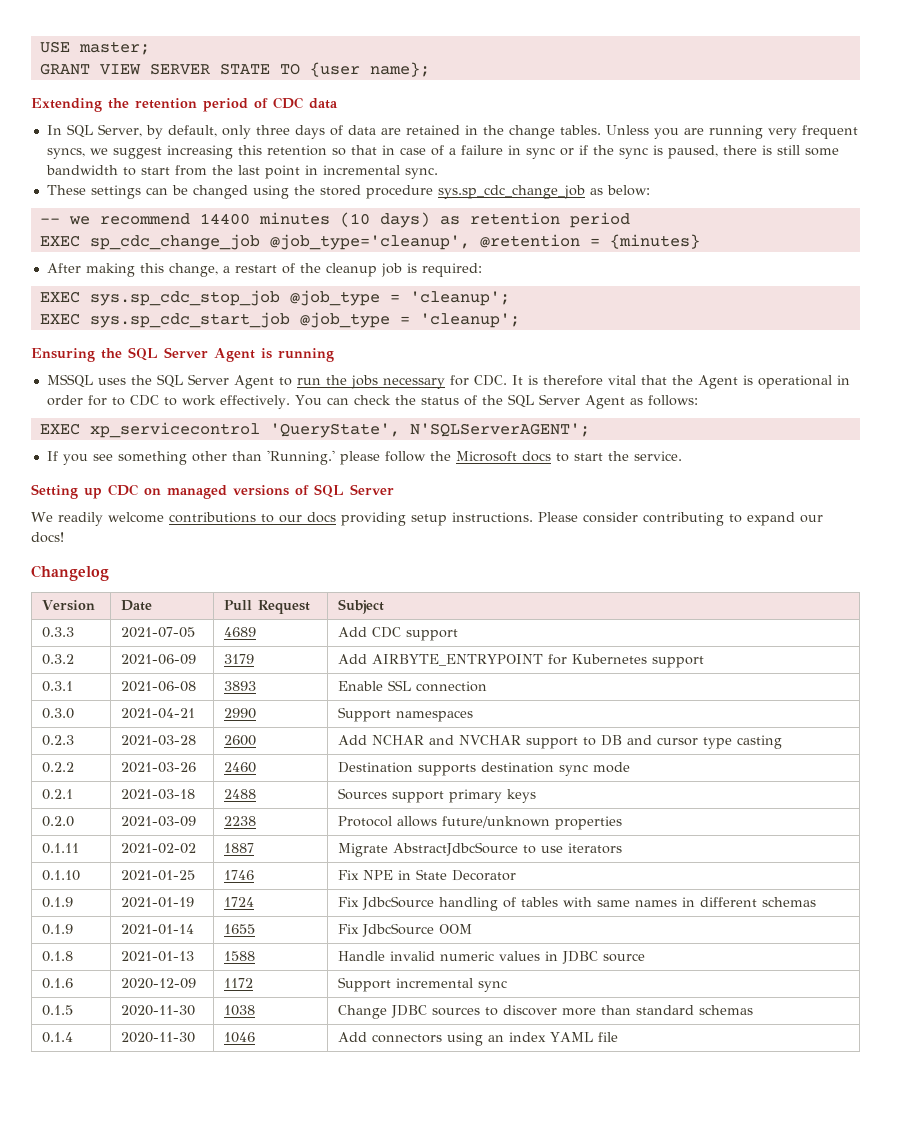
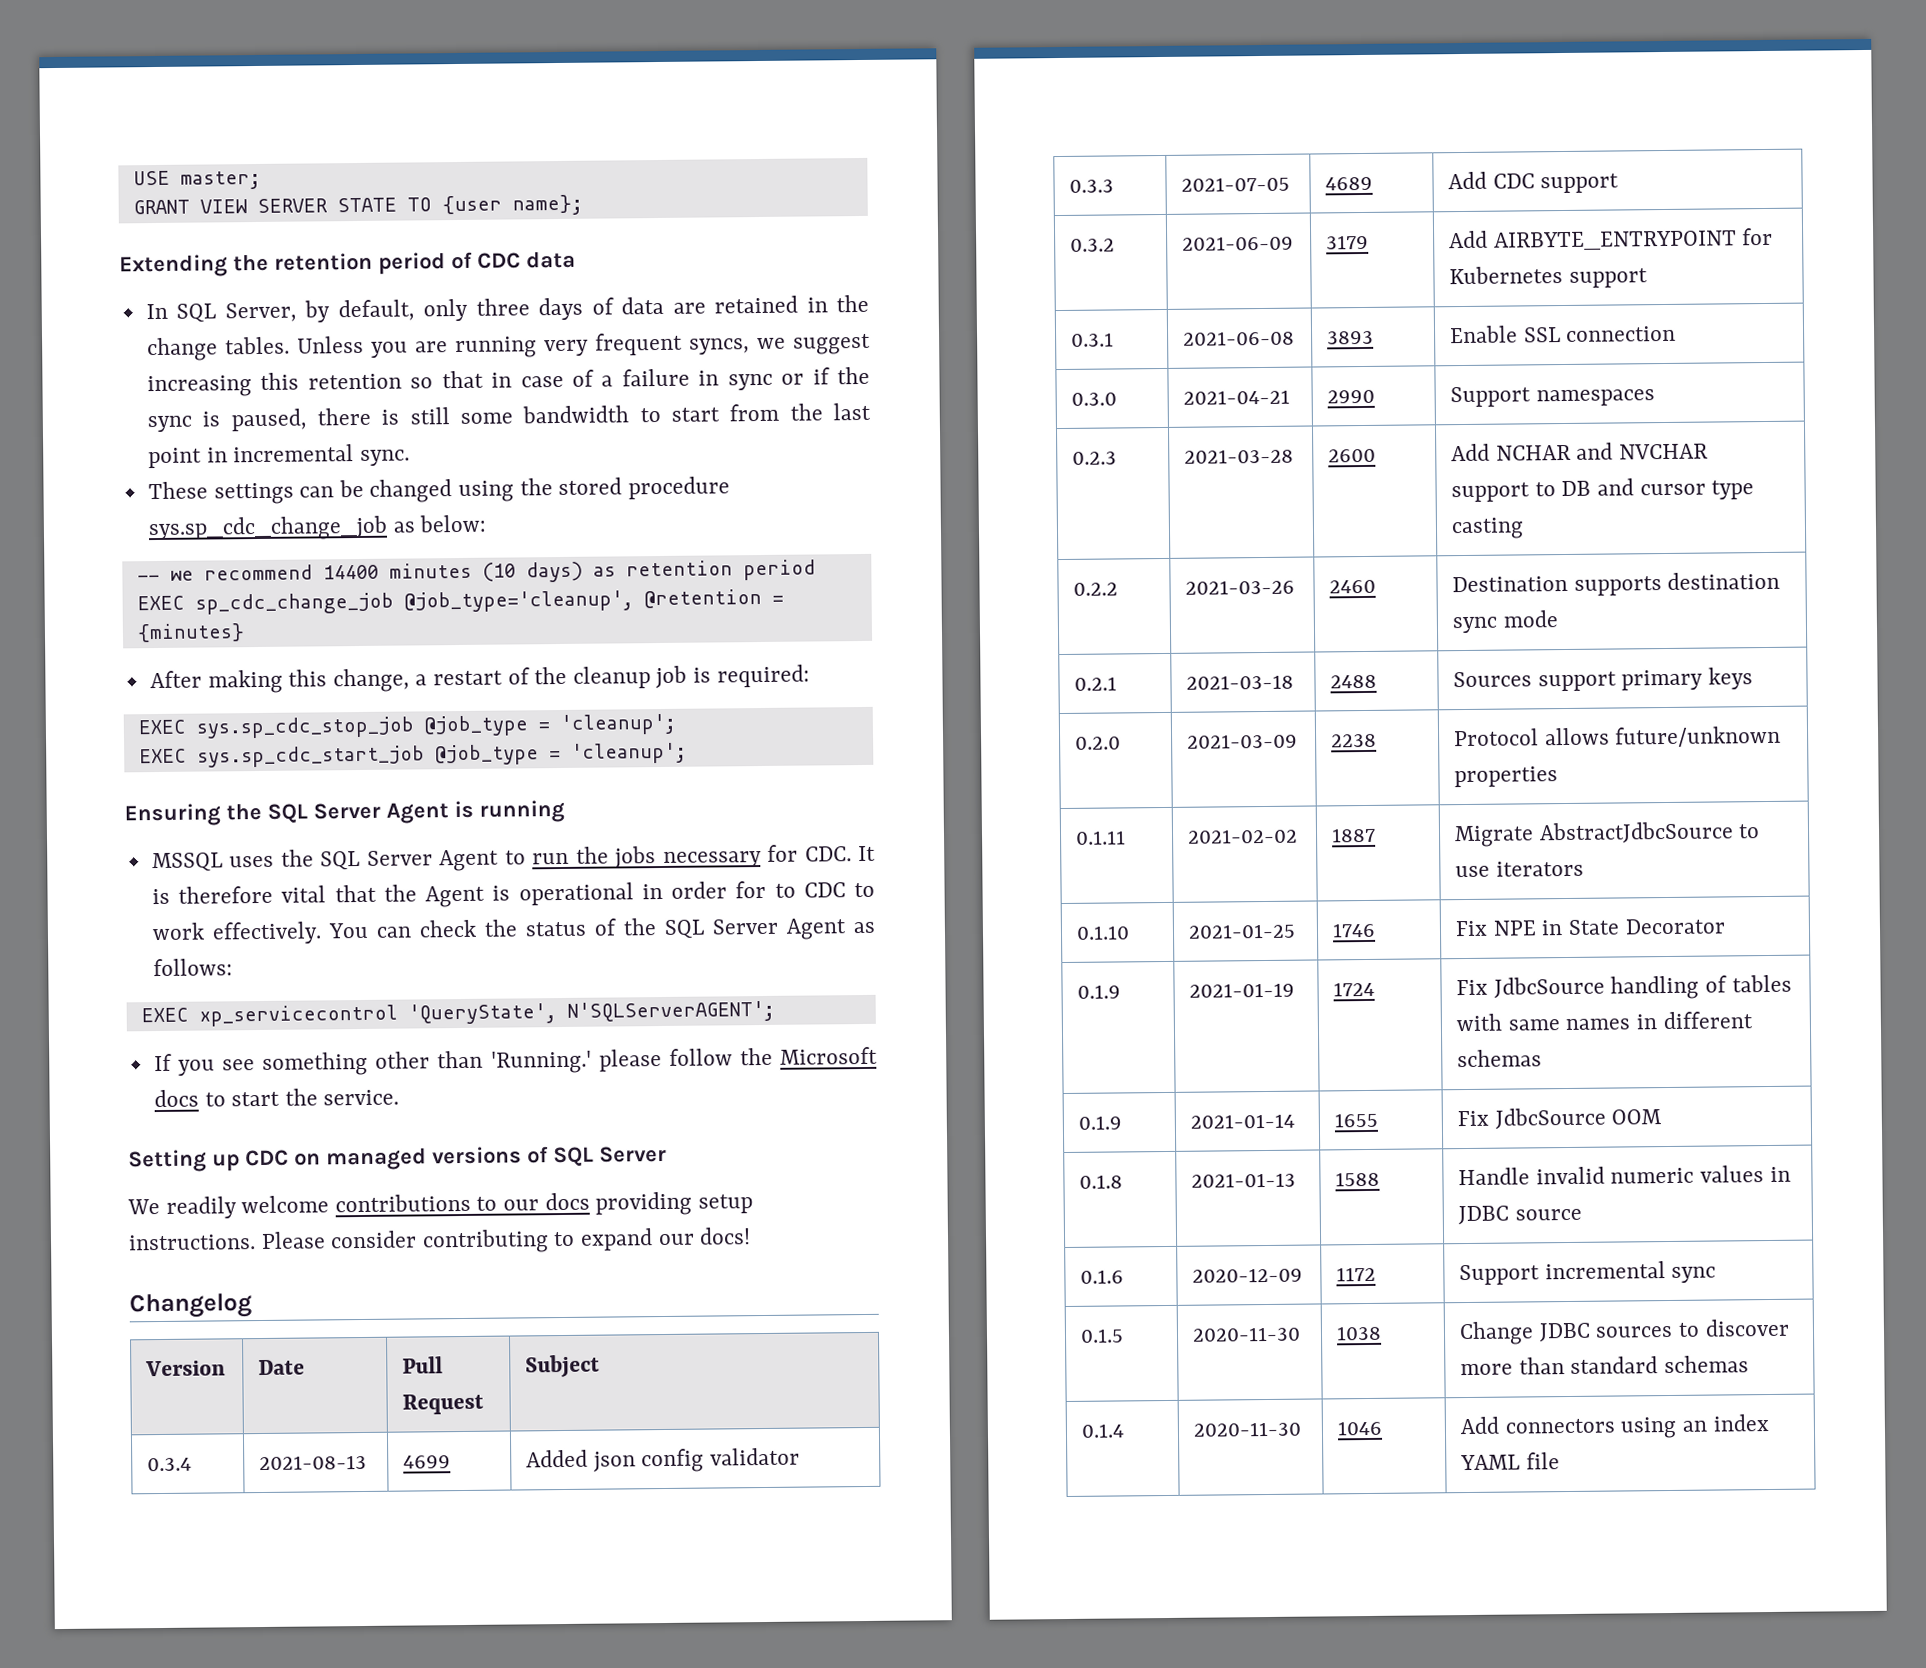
+ 0.3.4 | 2021-08-13 | 4699 | Added json config validator

